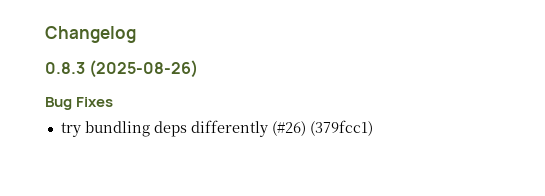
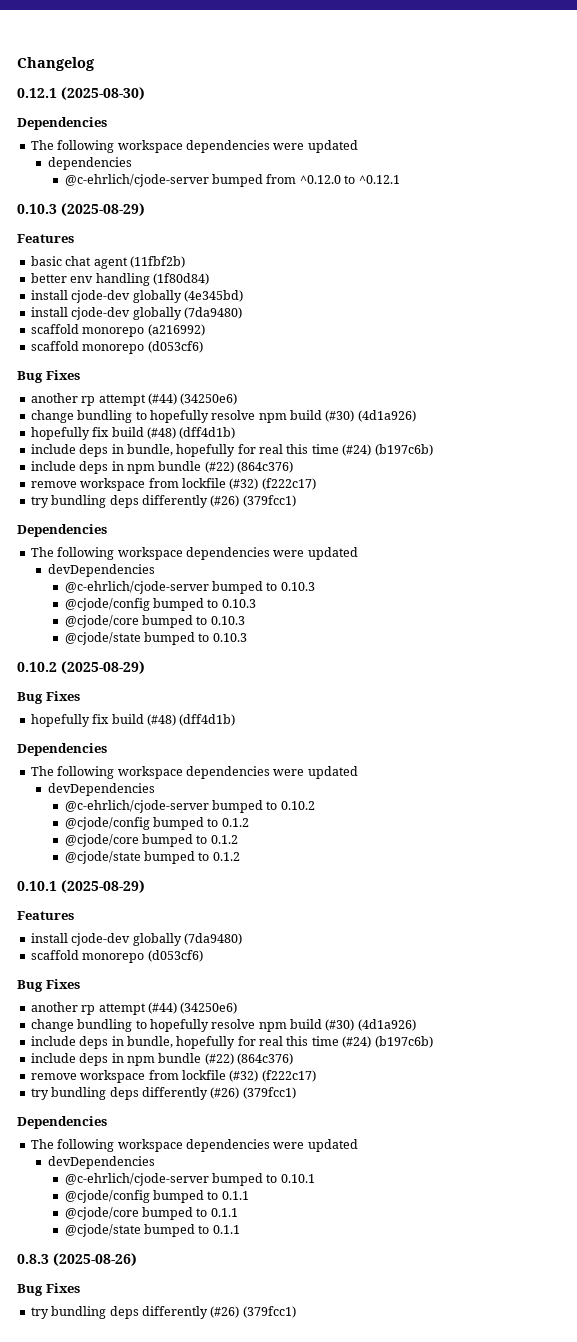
+ 0.12.1 (2025-08-30)
+ Dependencies
+ The following workspace dependencies were updated
+ dependencies
+ @c-ehrlich/cjode-server bumped from ^0.12.0 to ^0.12.1
+ 0.10.3 (2025-08-29)
+ Features
+ basic chat agent (11fbf2b)
+ better env handling (1f80d84)
+ install cjode-dev globally (4e345bd)
+ install cjode-dev globally (7da9480)
+ scaffold monorepo (a216992)
+ scaffold monorepo (d053cf6)
+ Bug Fixes
+ another rp attempt (#44) (34250e6)
+ change bundling to hopefully resolve npm build (#30) (4d1a926)
+ hopefully fix build (#48) (dff4d1b)
+ include deps in bundle, hopefully for real this time (#24) (b197c6b)
+ include deps in npm bundle (#22) (864c376)
+ remove workspace from lockfile (#32) (f222c17)
+ try bundling deps differently (#26) (379fcc1)
+ Dependencies
+ The following workspace dependencies were updated
+ devDependencies
+ @c-ehrlich/cjode-server bumped to 0.10.3
+ @cjode/config bumped to 0.10.3
+ @cjode/core bumped to 0.10.3
+ @cjode/state bumped to 0.10.3
+ 0.10.2 (2025-08-29)
+ Bug Fixes
+ hopefully fix build (#48) (dff4d1b)
+ Dependencies
+ The following workspace dependencies were updated
+ devDependencies
+ @c-ehrlich/cjode-server bumped to 0.10.2
+ @cjode/config bumped to 0.1.2
+ @cjode/core bumped to 0.1.2
+ @cjode/state bumped to 0.1.2
+ 0.10.1 (2025-08-29)
+ Features
+ install cjode-dev globally (7da9480)
+ scaffold monorepo (d053cf6)
+ Bug Fixes
+ another rp attempt (#44) (34250e6)
+ change bundling to hopefully resolve npm build (#30) (4d1a926)
+ include deps in bundle, hopefully for real this time (#24) (b197c6b)
+ include deps in npm bundle (#22) (864c376)
+ remove workspace from lockfile (#32) (f222c17)
+ try bundling deps differently (#26) (379fcc1)
+ Dependencies
+ The following workspace dependencies were updated
+ devDependencies
+ @c-ehrlich/cjode-server bumped to 0.10.1
+ @cjode/config bumped to 0.1.1
+ @cjode/core bumped to 0.1.1
+ @cjode/state bumped to 0.1.1

